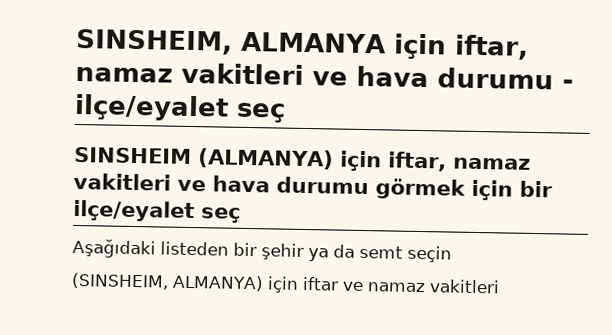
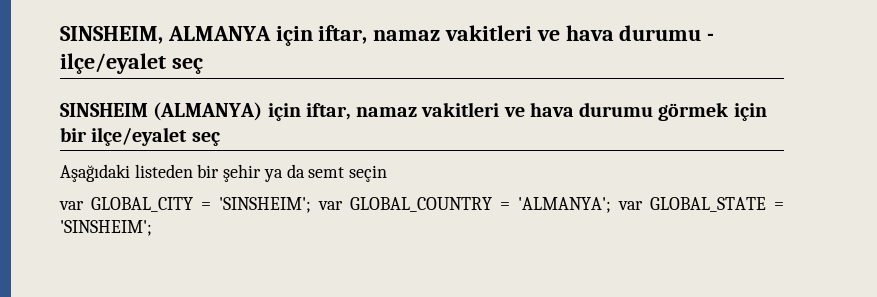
- (SINSHEIM, ALMANYA) için iftar ve namaz vakitleri
+ var GLOBAL_CITY = 'SINSHEIM'; var GLOBAL_COUNTRY = 'ALMANYA'; var GLOBAL_STATE = 'SINSHEIM';

